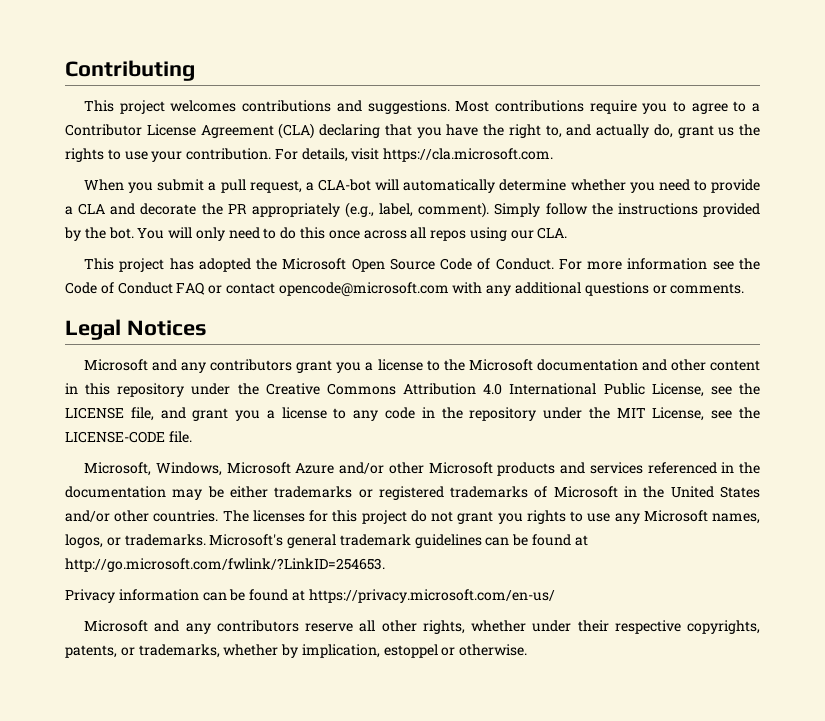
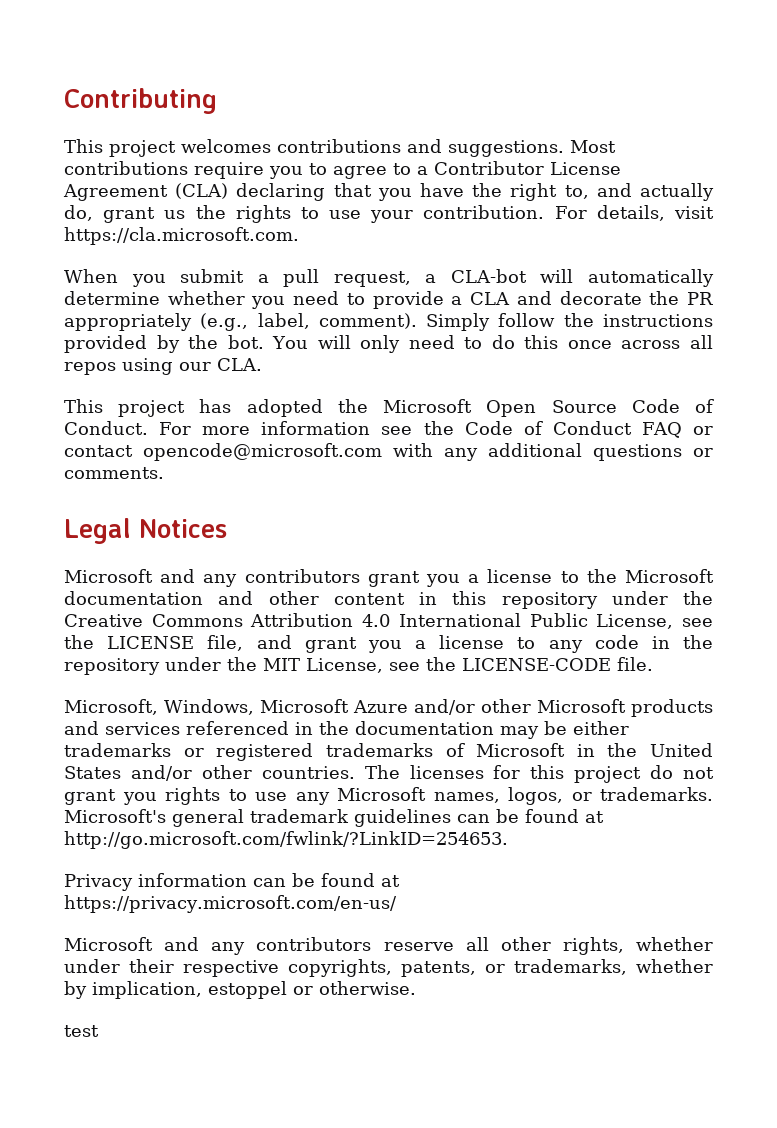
+ test

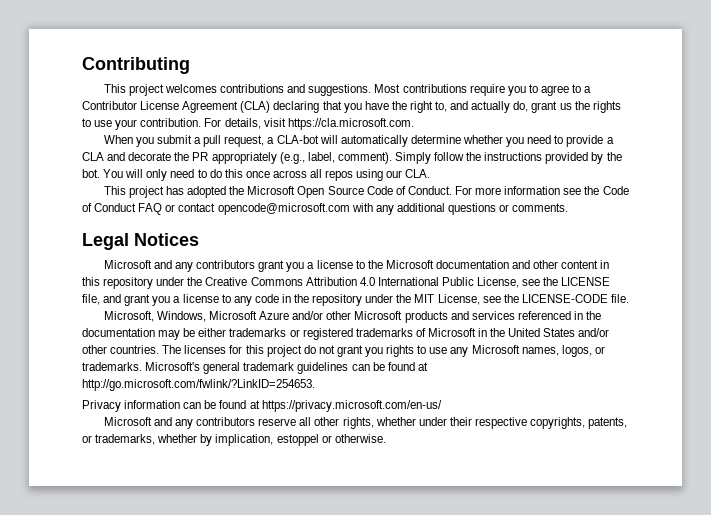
- test

